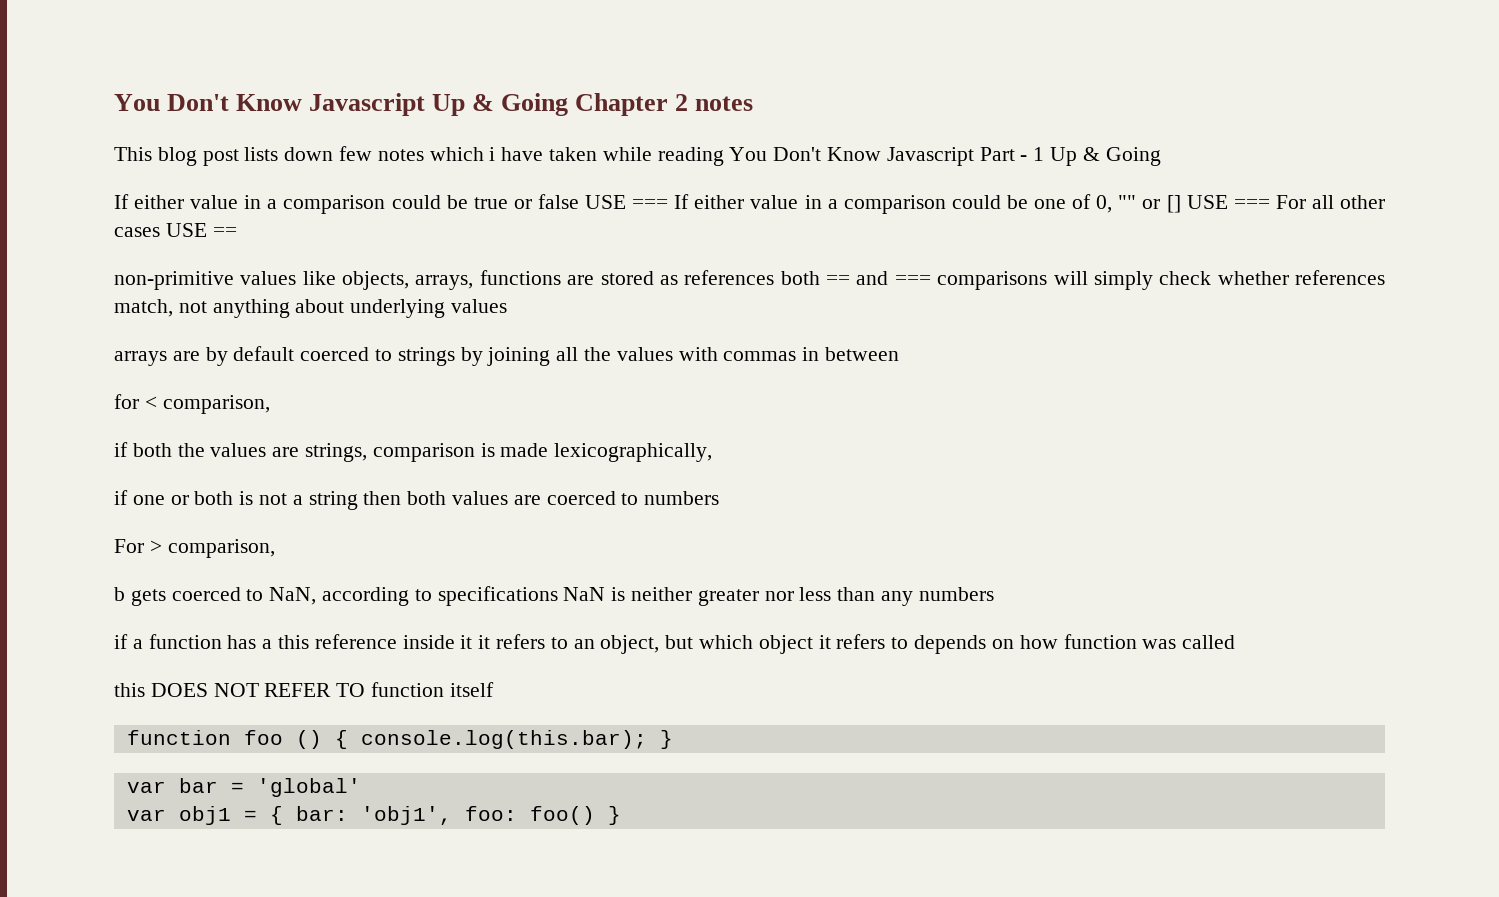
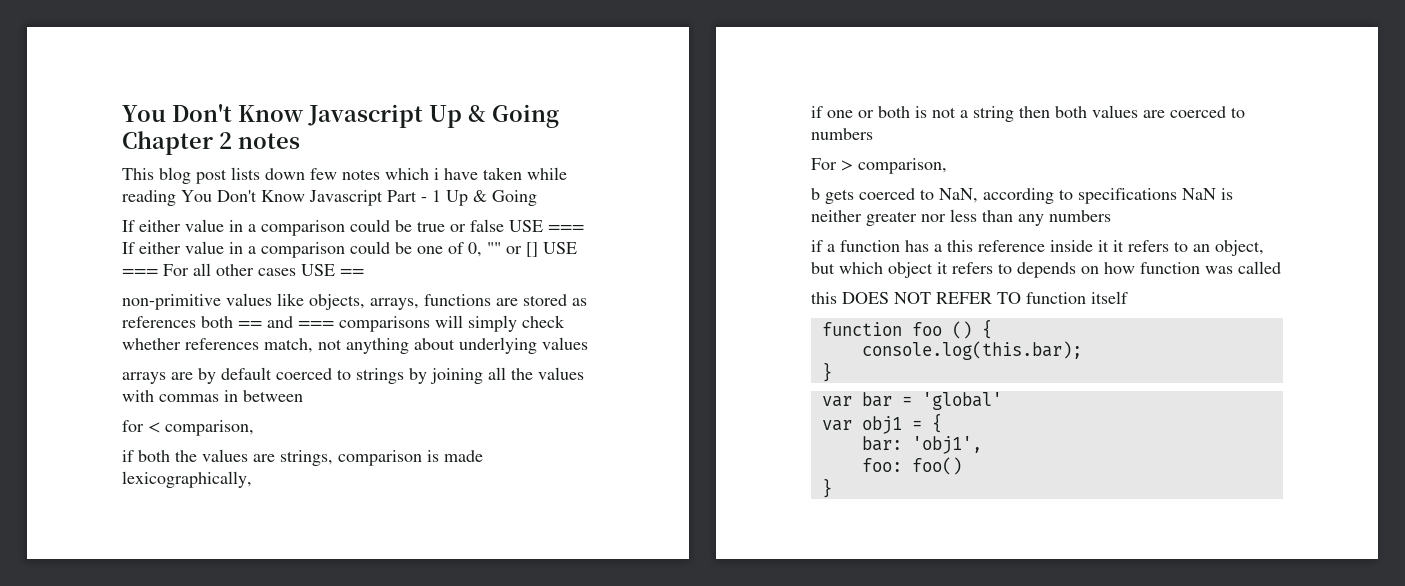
- function foo () { console.log(this.bar); }
+ function foo () {
+ console.log(this.bar);
+ }
- var obj1 = { bar: 'obj1', foo: foo() }
+ var obj1 = {
+ bar: 'obj1',
+ foo: foo()
+ }

